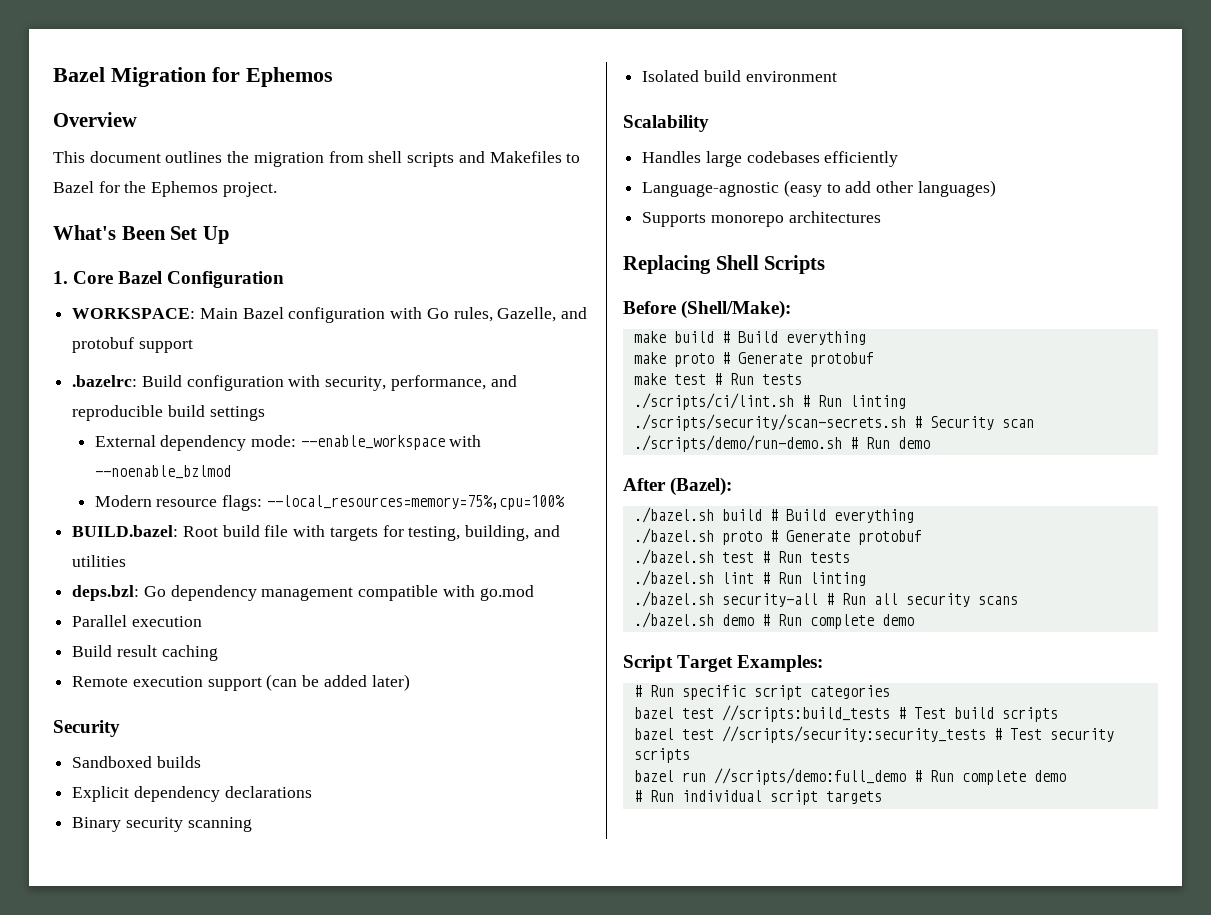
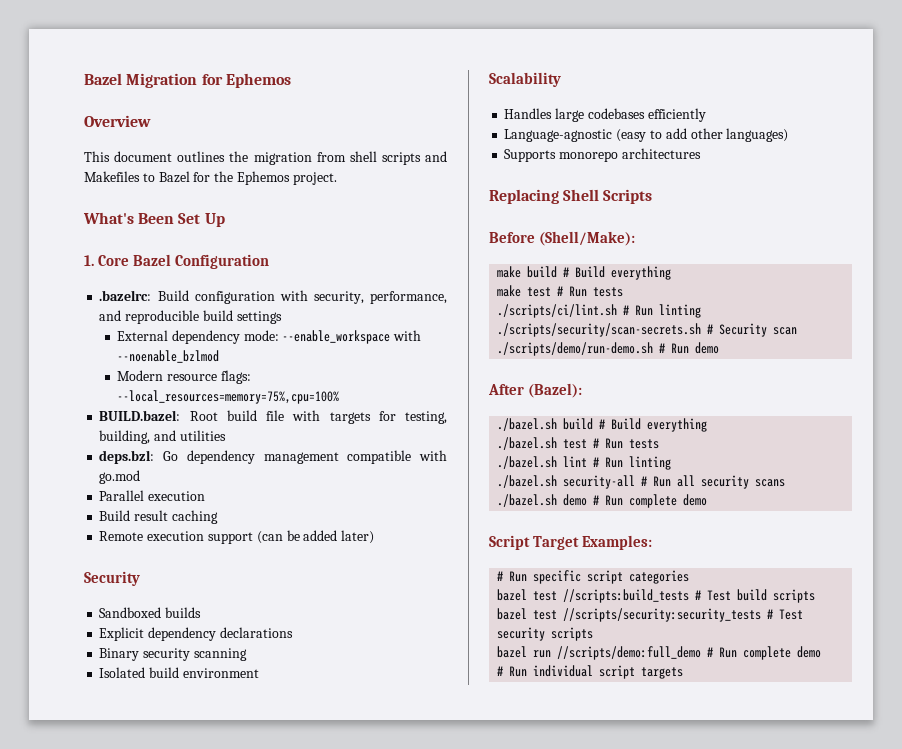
- WORKSPACE: Main Bazel configuration with Go rules, Gazelle, and protobuf support
- make proto # Generate protobuf
- ./bazel.sh proto # Generate protobuf

